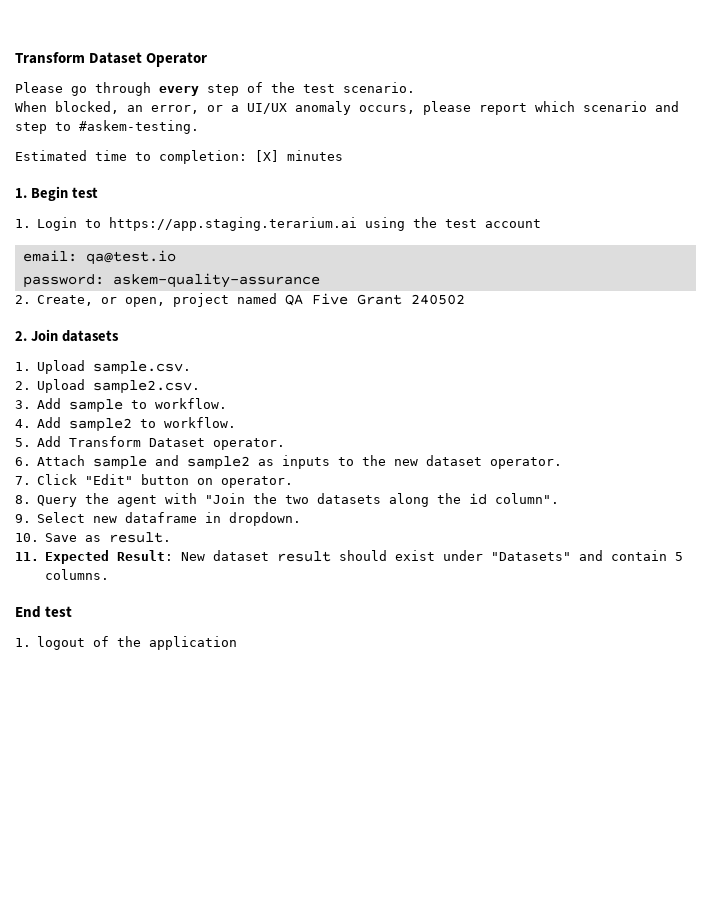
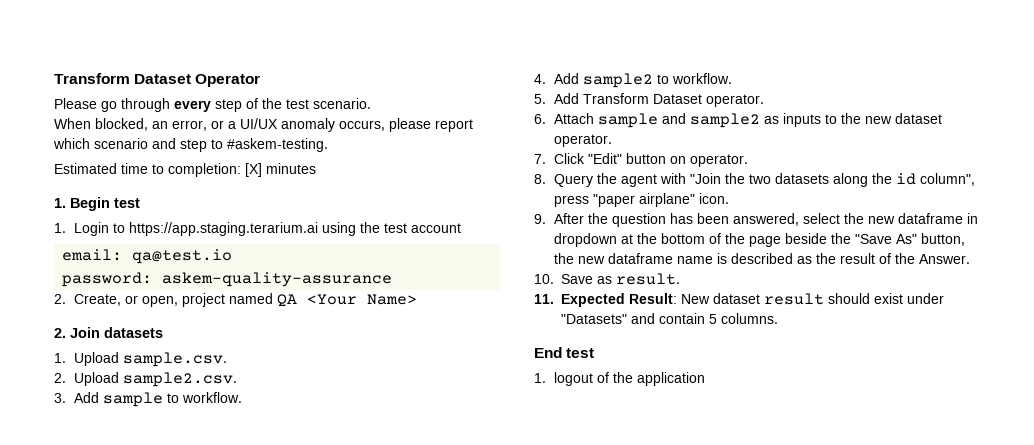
- 2. Create, or open, project named QA Five Grant 240502
+ 2. Create, or open, project named QA <Your Name>
- 8. Query the agent with "Join the two datasets along the id column".
- 9. Select new dataframe in dropdown.
+ 8. Query the agent with "Join the two datasets along the id column", press "paper airplane" icon.
+ 9. After the question has been answered, select the new dataframe in dropdown at the bottom of the page beside the "Save As" button, the new dataframe name is described as the result of the Answer.

